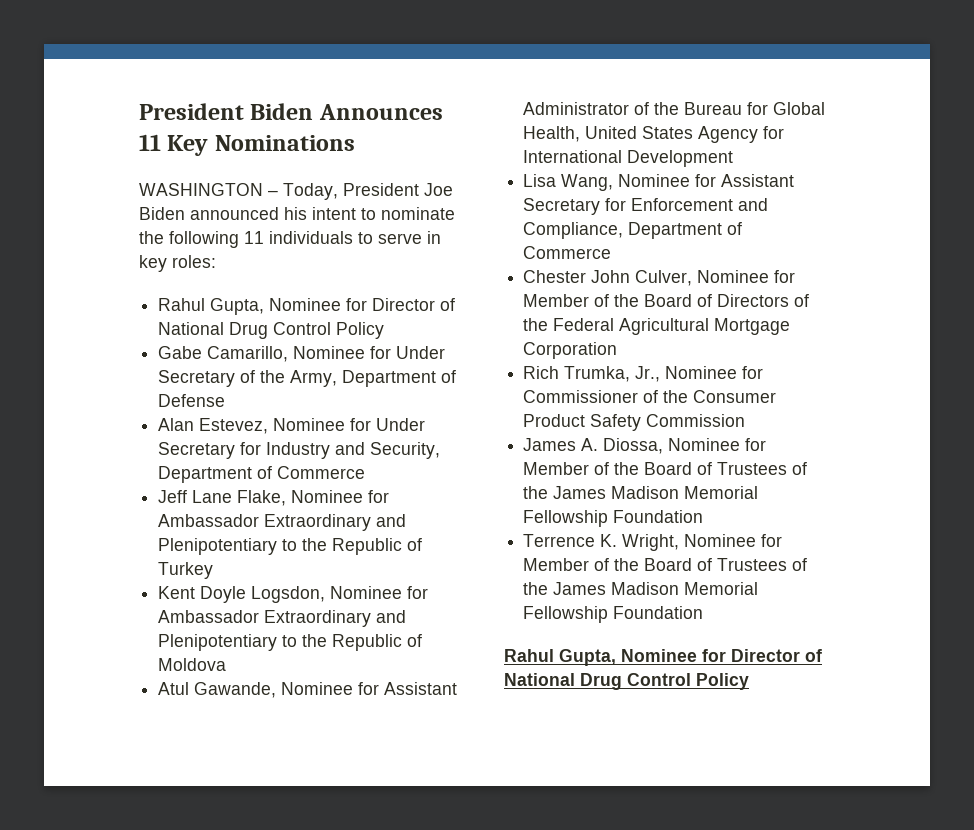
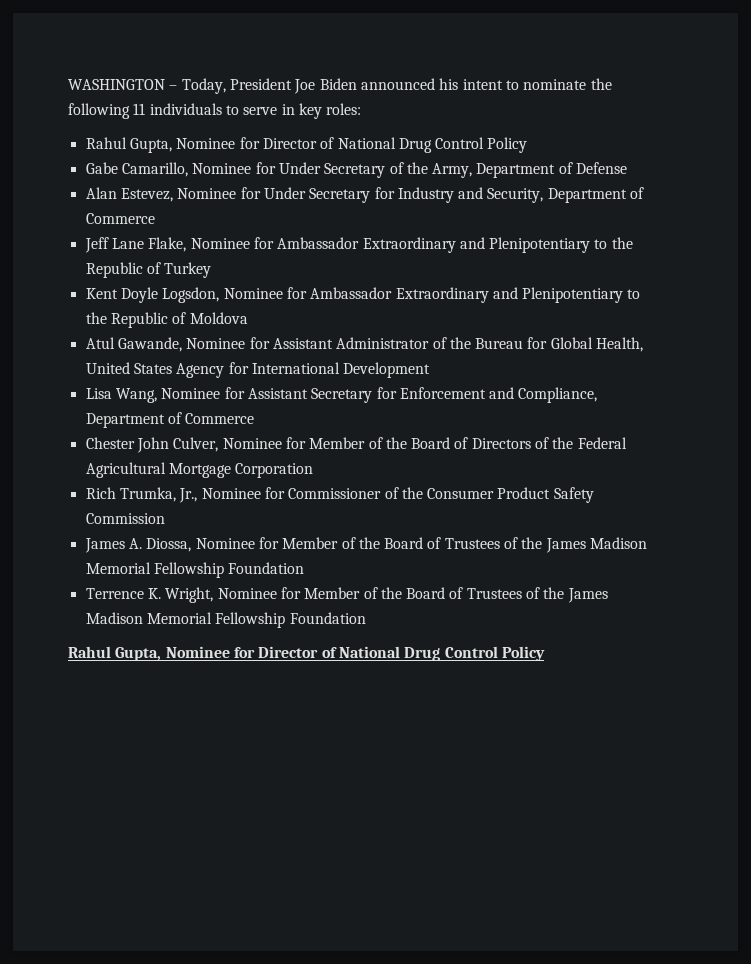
- President Biden Announces 11 Key Nominations

